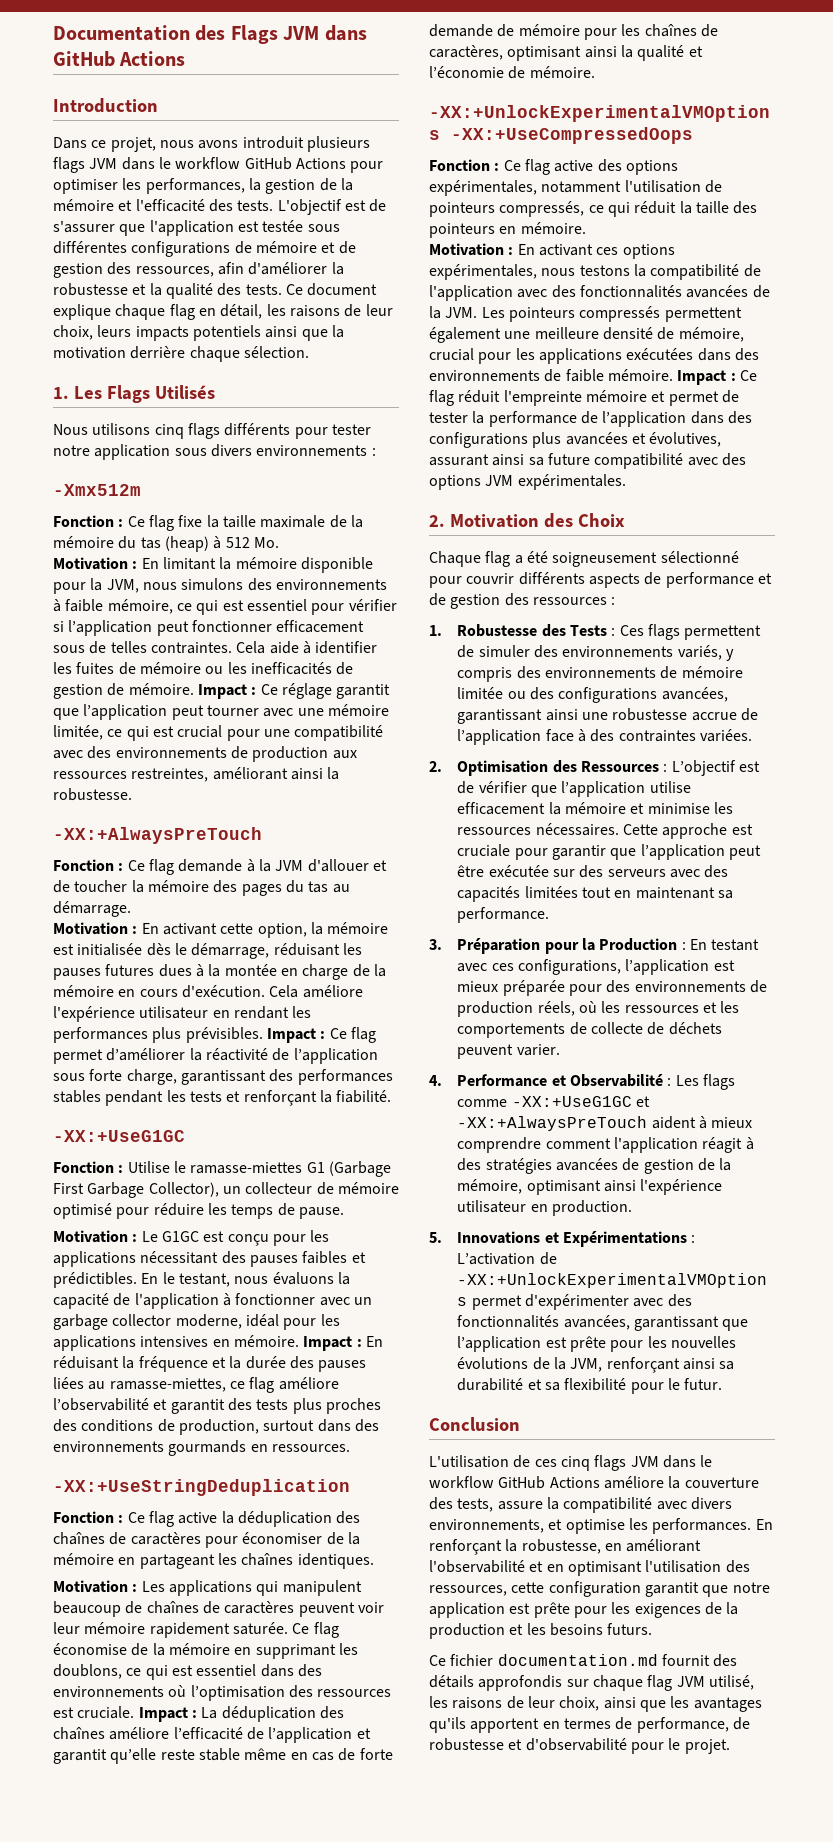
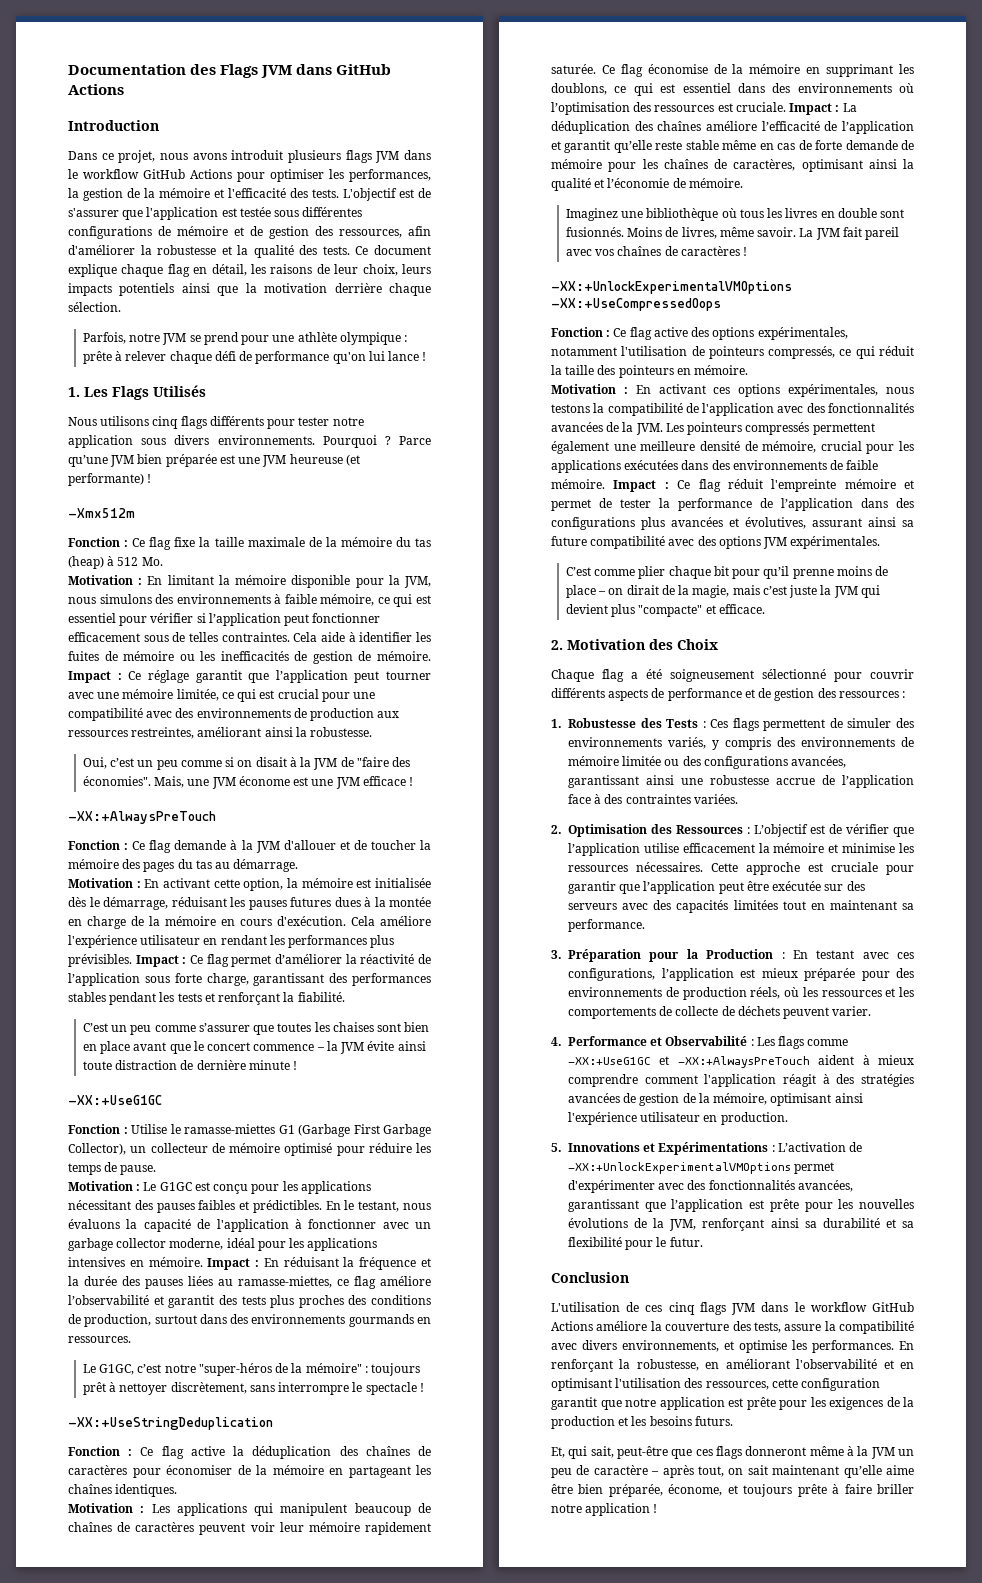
+ Parfois, notre JVM se prend pour une athlète olympique : prête à relever chaque défi de performance qu'on lui lance !
- Nous utilisons cinq flags différents pour tester notre application sous divers environnements :
+ Nous utilisons cinq flags différents pour tester notre application sous divers environnements. Pourquoi ? Parce qu’une JVM bien préparée est une JVM heureuse (et performante) !
+ Oui, c’est un peu comme si on disait à la JVM de "faire des économies". Mais, une JVM économe est une JVM efficace !
+ C’est un peu comme s’assurer que toutes les chaises sont bien en place avant que le concert commence – la JVM évite ainsi toute distraction de dernière minute !
+ Le G1GC, c’est notre "super-héros de la mémoire" : toujours prêt à nettoyer discrètement, sans interrompre le spectacle !
+ Imaginez une bibliothèque où tous les livres en double sont fusionnés. Moins de livres, même savoir. La JVM fait pareil avec vos chaînes de caractères !
+ C’est comme plier chaque bit pour qu’il prenne moins de place – on dirait de la magie, mais c’est juste la JVM qui devient plus "compacte" et efficace.
- Ce fichier documentation.md fournit des détails approfondis sur chaque flag JVM utilisé, les raisons de leur choix, ainsi que les avantages qu'ils apportent en termes de performance, de robustesse et d'observabilité pour le projet.
+ Et, qui sait, peut-être que ces flags donneront même à la JVM un peu de caractère – après tout, on sait maintenant qu’elle aime être bien préparée, économe, et toujours prête à faire briller notre application !

